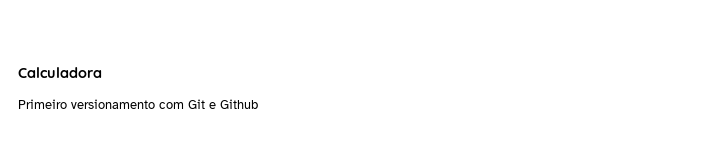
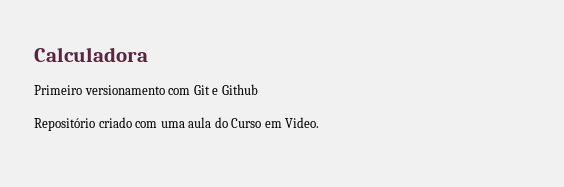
+ Repositório criado com uma aula do Curso em Video.

